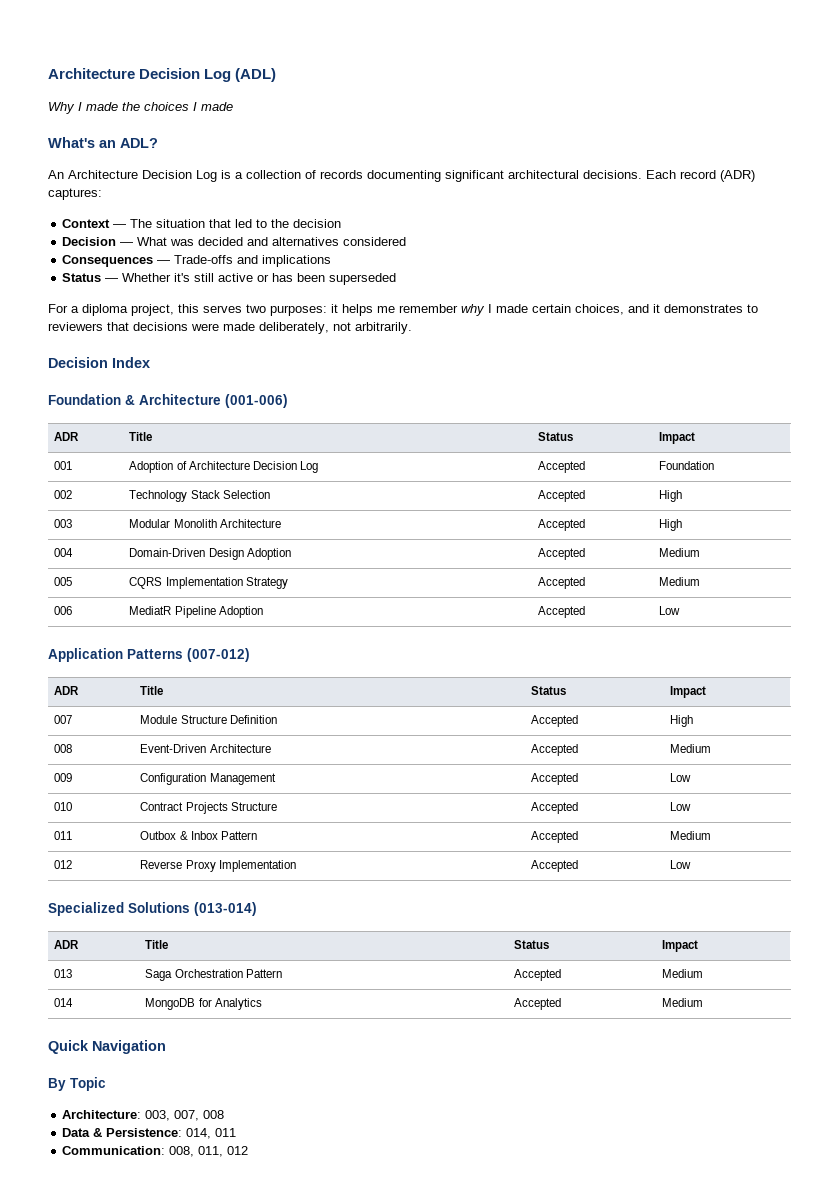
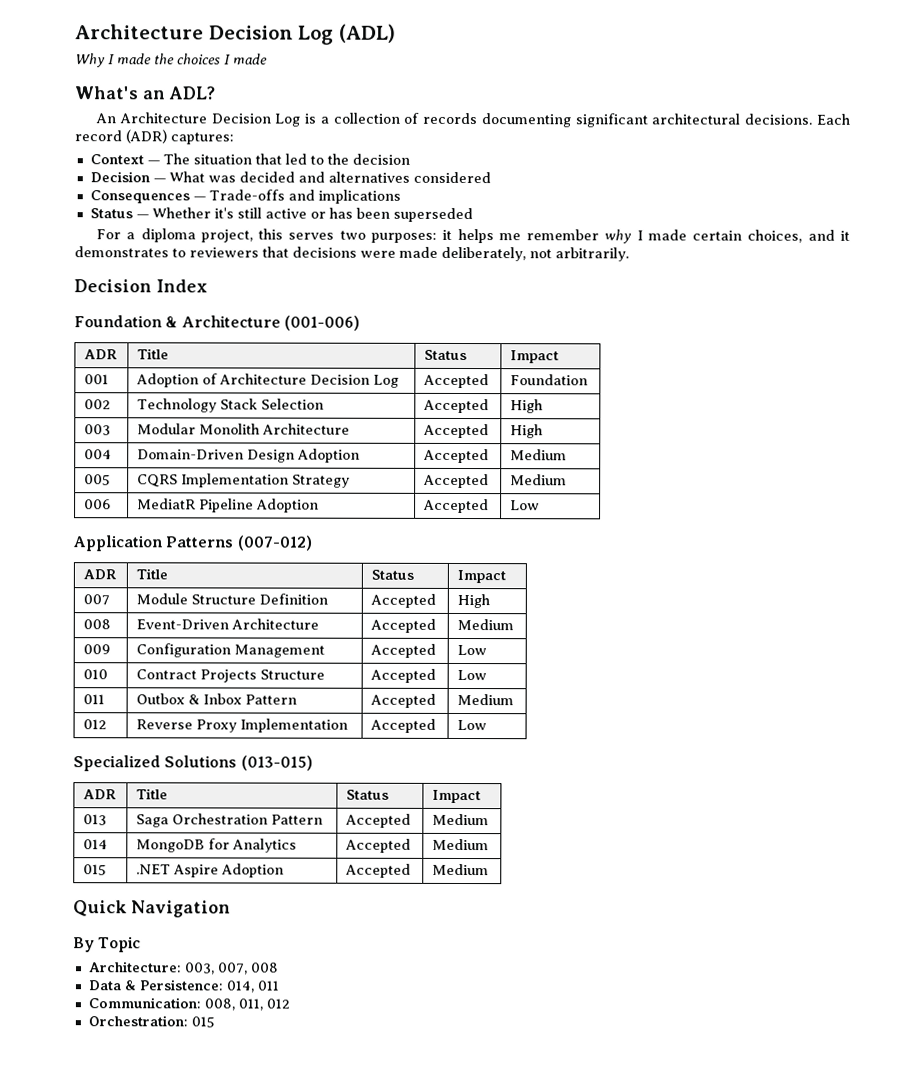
- Specialized Solutions (013-014)
+ Specialized Solutions (013-015)
+ 015 | .NET Aspire Adoption | Accepted | Medium
+ Orchestration: 015

